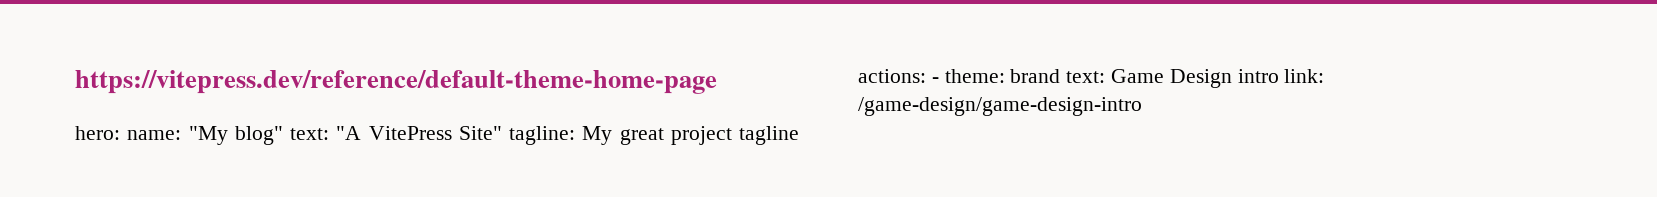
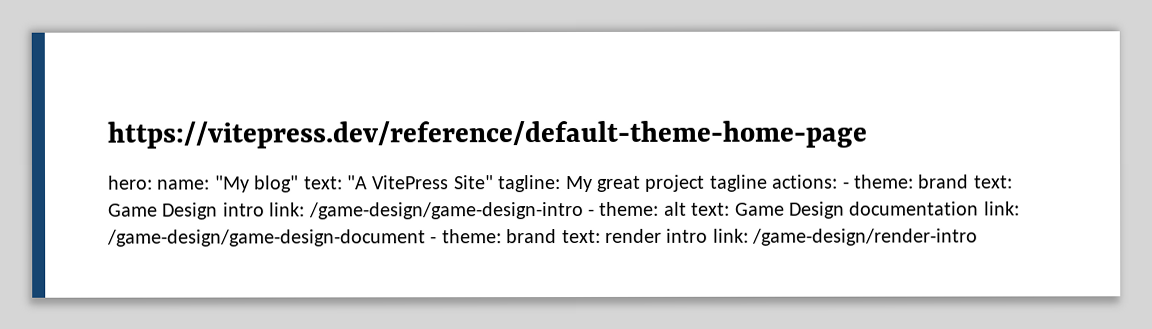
- hero: name: "My blog" text: "A VitePress Site" tagline: My great project tagline actions: - theme: brand text: Game Design intro link: /game-design/game-design-intro
+ hero: name: "My blog" text: "A VitePress Site" tagline: My great project tagline actions: - theme: brand text: Game Design intro link: /game-design/game-design-intro - theme: alt text: Game Design documentation link: /game-design/game-design-document - theme: brand text: render intro link: /game-design/render-intro

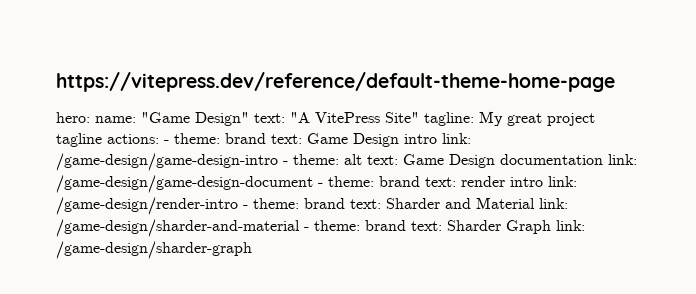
- hero: name: "My blog" text: "A VitePress Site" tagline: My great project tagline actions: - theme: brand text: Game Design intro link: /game-design/game-design-intro - theme: alt text: Game Design documentation link: /game-design/game-design-document - theme: brand text: render intro link: /game-design/render-intro
+ hero: name: "Game Design" text: "A VitePress Site" tagline: My great project tagline actions: - theme: brand text: Game Design intro link: /game-design/game-design-intro - theme: alt text: Game Design documentation link: /game-design/game-design-document - theme: brand text: render intro link: /game-design/render-intro - theme: brand text: Sharder and Material link: /game-design/sharder-and-material - theme: brand text: Sharder Graph link: /game-design/sharder-graph

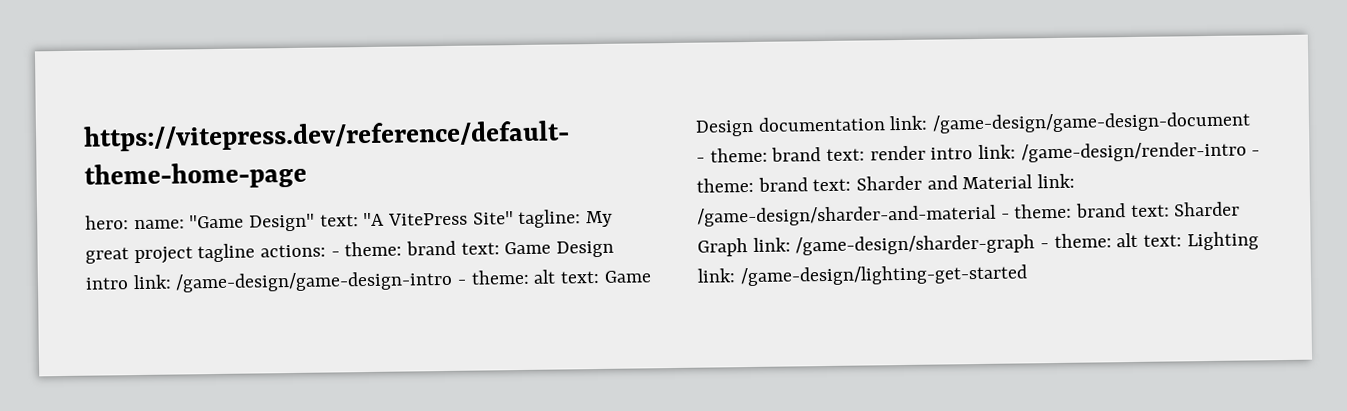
- hero: name: "Game Design" text: "A VitePress Site" tagline: My great project tagline actions: - theme: brand text: Game Design intro link: /game-design/game-design-intro - theme: alt text: Game Design documentation link: /game-design/game-design-document - theme: brand text: render intro link: /game-design/render-intro - theme: brand text: Sharder and Material link: /game-design/sharder-and-material - theme: brand text: Sharder Graph link: /game-design/sharder-graph
+ hero: name: "Game Design" text: "A VitePress Site" tagline: My great project tagline actions: - theme: brand text: Game Design intro link: /game-design/game-design-intro - theme: alt text: Game Design documentation link: /game-design/game-design-document - theme: brand text: render intro link: /game-design/render-intro - theme: brand text: Sharder and Material link: /game-design/sharder-and-material - theme: brand text: Sharder Graph link: /game-design/sharder-graph - theme: alt text: Lighting link: /game-design/lighting-get-started

